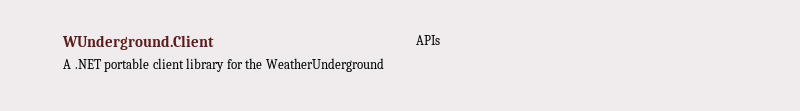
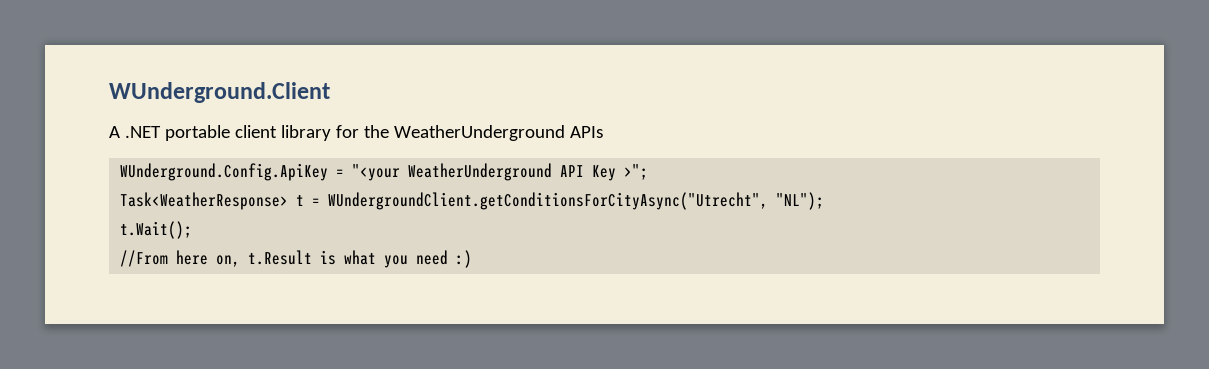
+ WUnderground.Config.ApiKey = "<your WeatherUnderground API Key >";
+ Task<WeatherResponse> t = WUndergroundClient.getConditionsForCityAsync("Utrecht", "NL");
+ t.Wait();
+ //From here on, t.Result is what you need :)

